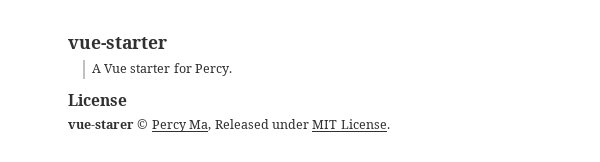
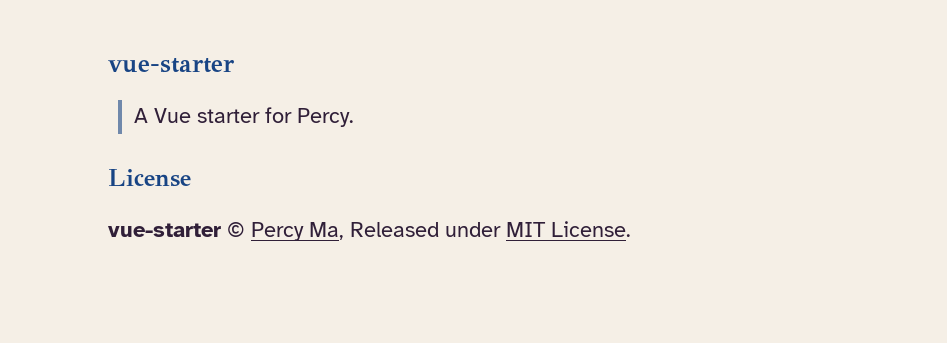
- vue-starer © Percy Ma, Released under MIT License.
+ vue-starter © Percy Ma, Released under MIT License.

